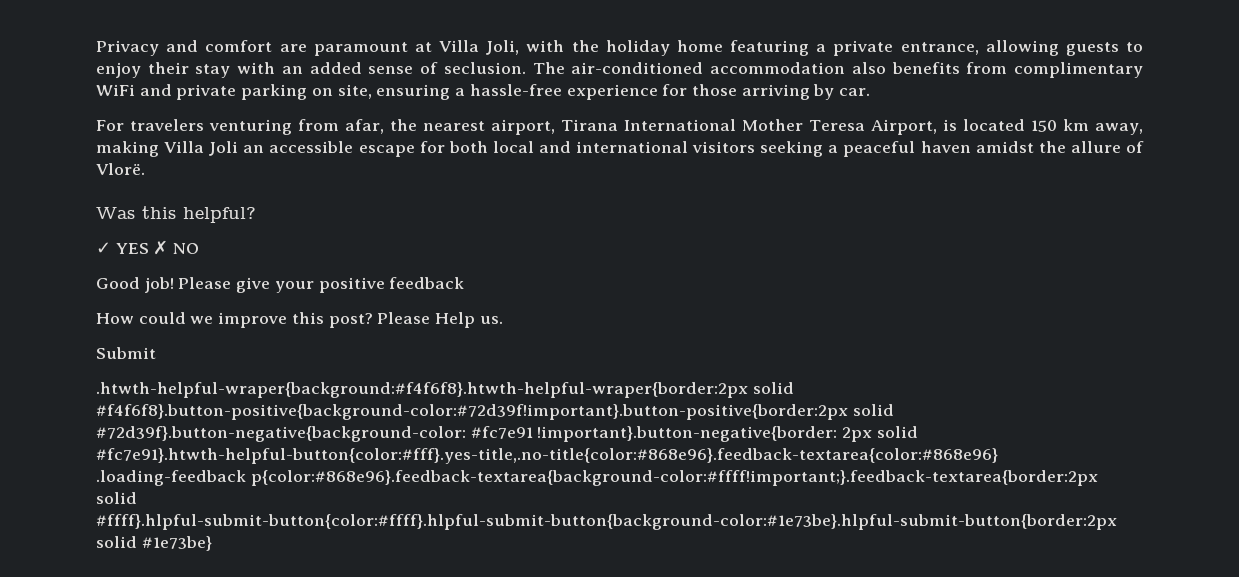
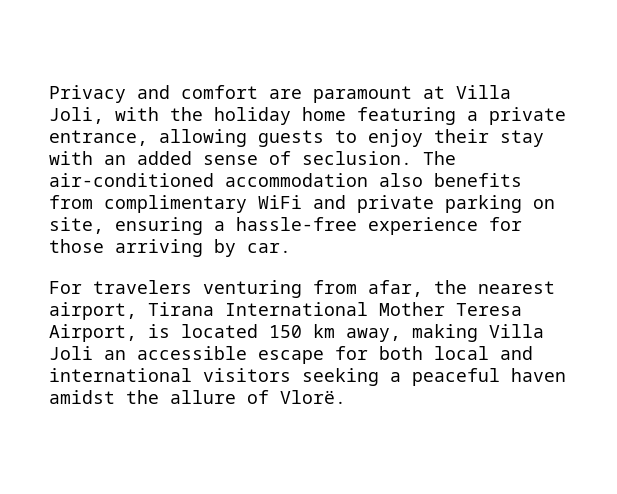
- Was this helpful?
- ✓ YES ✗ NO
- Good job! Please give your positive feedback
- How could we improve this post? Please Help us.
- Submit
- .htwth-helpful-wraper{background:#f4f6f8}.htwth-helpful-wraper{border:2px solid #f4f6f8}.button-positive{background-color:#72d39f!important}.button-positive{border:2px solid #72d39f}.button-negative{background-color: #fc7e91 !important}.button-negative{border: 2px solid #fc7e91}.htwth-helpful-button{color:#fff}.yes-title,.no-title{color:#868e96}.feedback-textarea{color:#868e96} .loading-feedback p{color:#868e96}.feedback-textarea{background-color:#ffff!important;}.feedback-textarea{border:2px solid #ffff}.hlpful-submit-button{color:#ffff}.hlpful-submit-button{background-color:#1e73be}.hlpful-submit-button{border:2px solid #1e73be}

